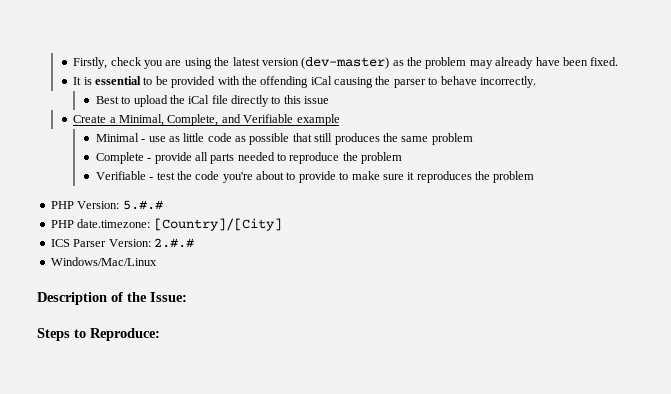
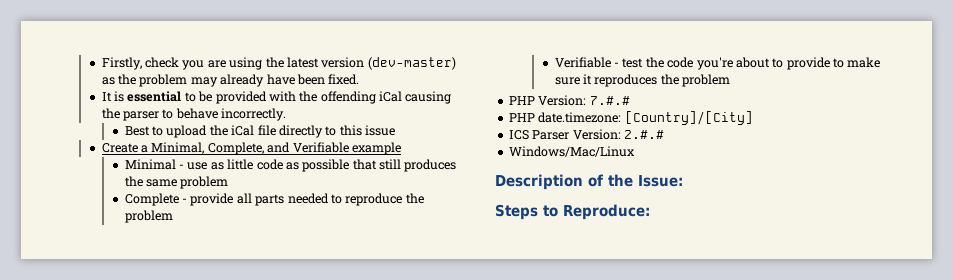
- PHP Version: 5.#.#
+ PHP Version: 7.#.#

